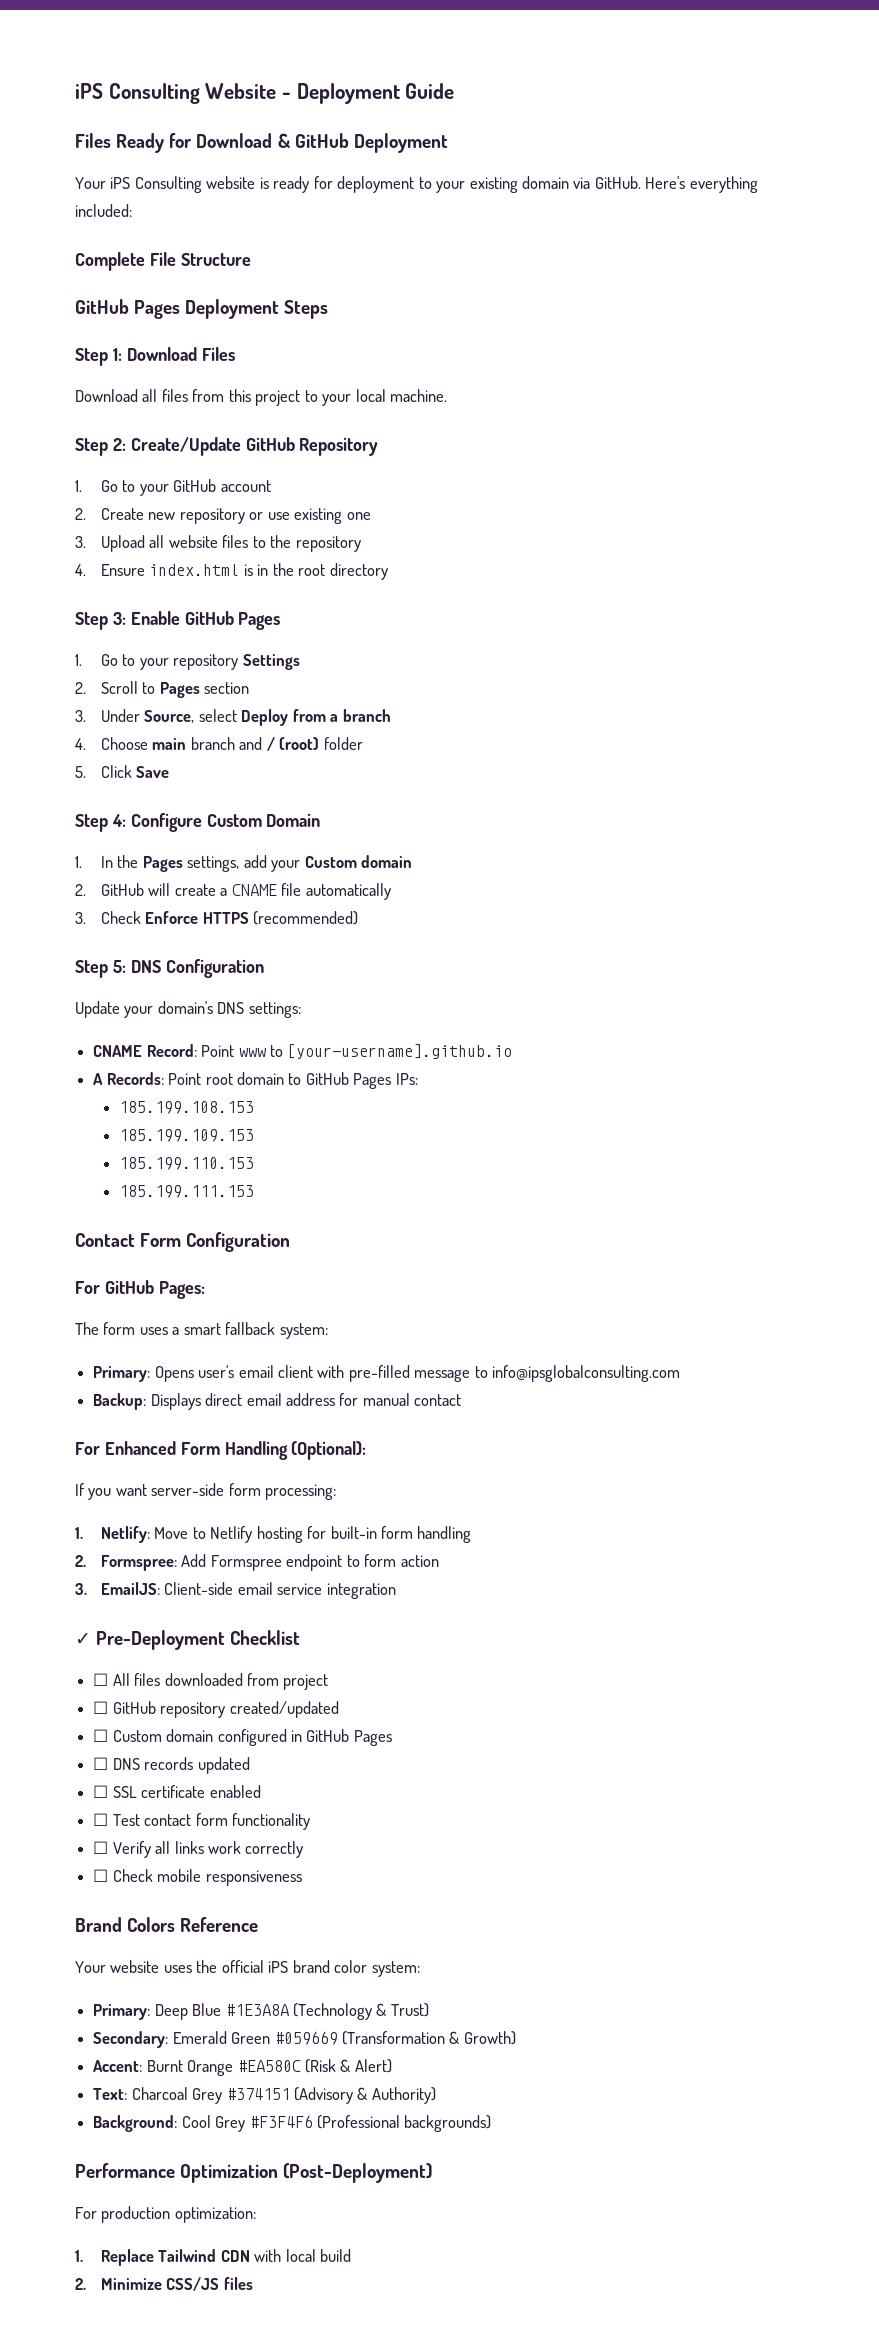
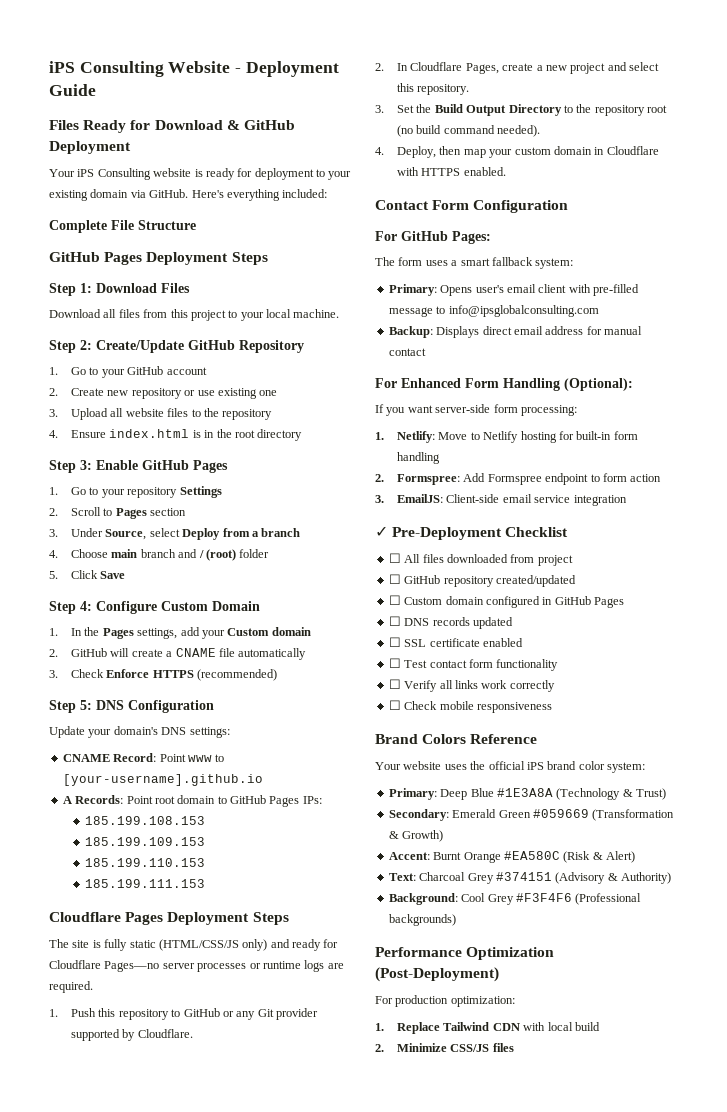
+ Cloudflare Pages Deployment Steps
+ The site is fully static (HTML/CSS/JS only) and ready for Cloudflare Pages—no server processes or runtime logs are required.
+ 1. Push this repository to GitHub or any Git provider supported by Cloudflare.
+ 2. In Cloudflare Pages, create a new project and select this repository.
+ 3. Set the Build Output Directory to the repository root (no build command needed).
+ 4. Deploy, then map your custom domain in Cloudflare with HTTPS enabled.

